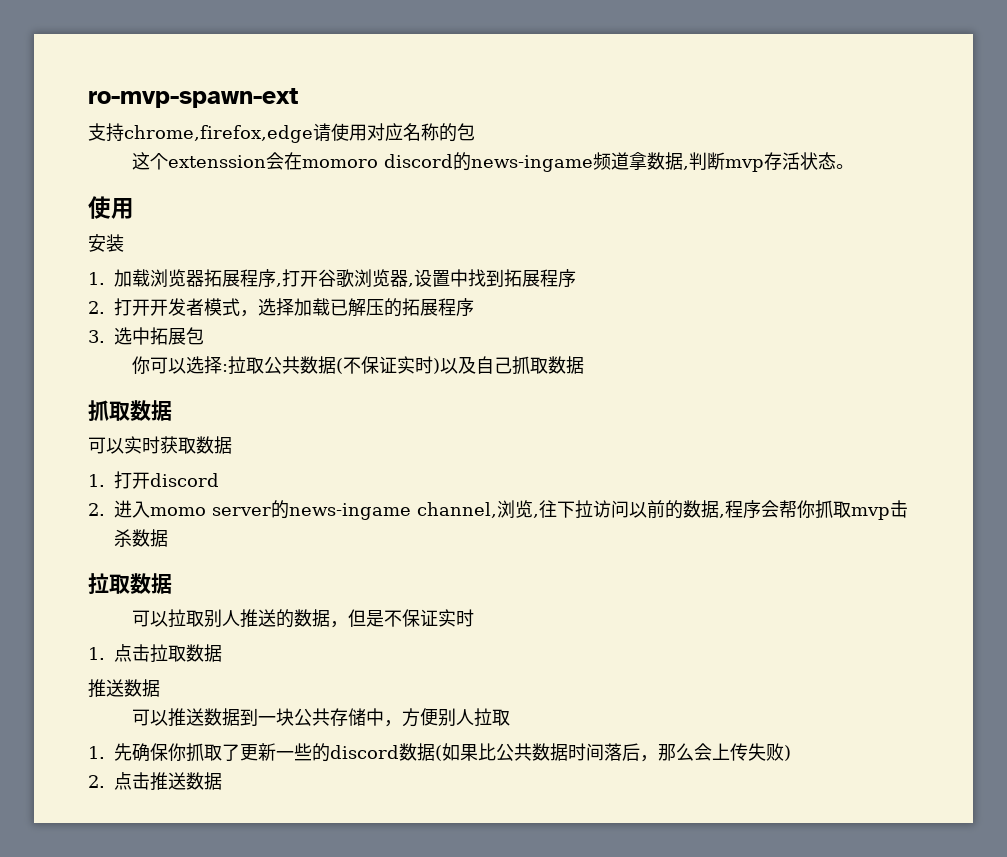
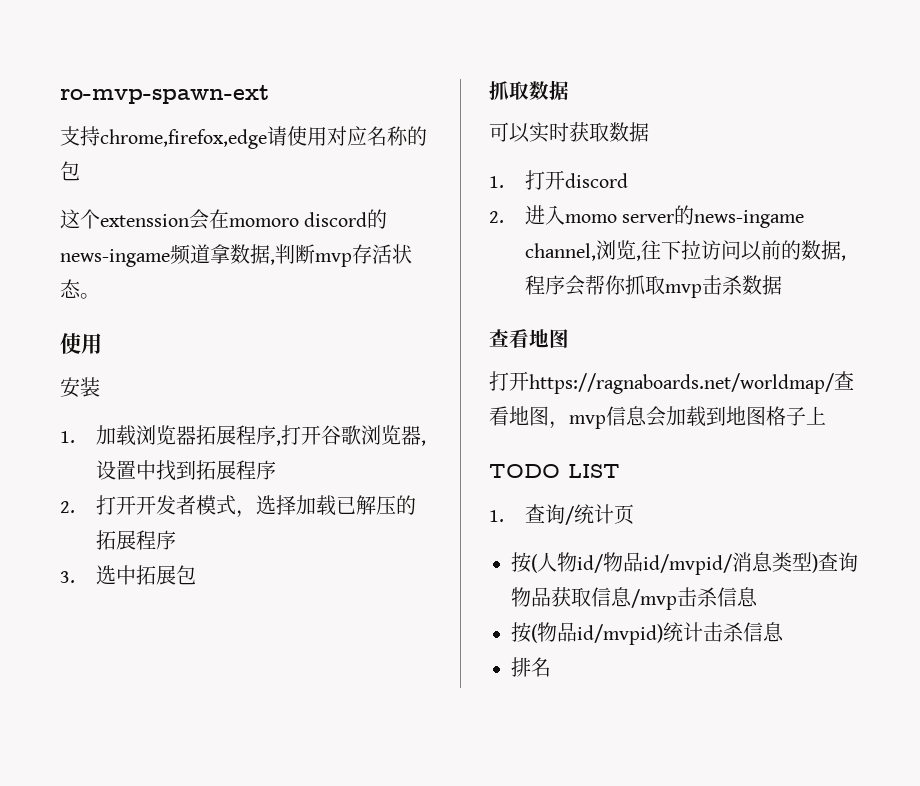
- 你可以选择:拉取公共数据(不保证实时)以及自己抓取数据
  2.进入momo server的news-ingame channel,浏览,往下拉访问以前的数据,程序会帮你抓取mvp击杀数据
- 拉取数据
- 可以拉取别人推送的数据，但是不保证实时
- 1.点击拉取数据
- 推送数据
- 可以推送数据到一块公共存储中，方便别人拉取
- 1.先确保你抓取了更新一些的discord数据(如果比公共数据时间落后，那么会上传失败)
- 2.点击推送数据
+ 查看地图
+ 打开https://ragnaboards.net/worldmap/查看地图，mvp信息会加载到地图格子上
+ TODO LIST
+ 1.查询/统计页
+ 按(人物id/物品id/mvpid/消息类型)查询物品获取信息/mvp击杀信息
+ 按(物品id/mvpid)统计击杀信息
+ 排名

